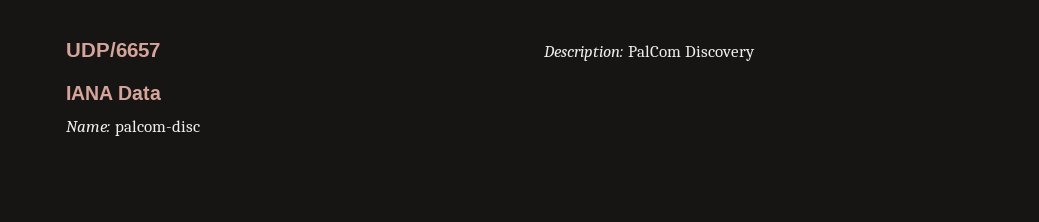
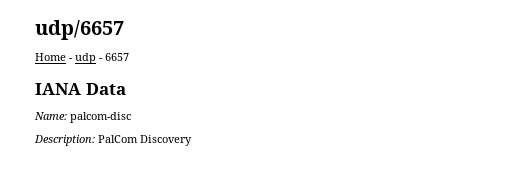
- UDP/6657
+ udp/6657
+ Home - udp - 6657

